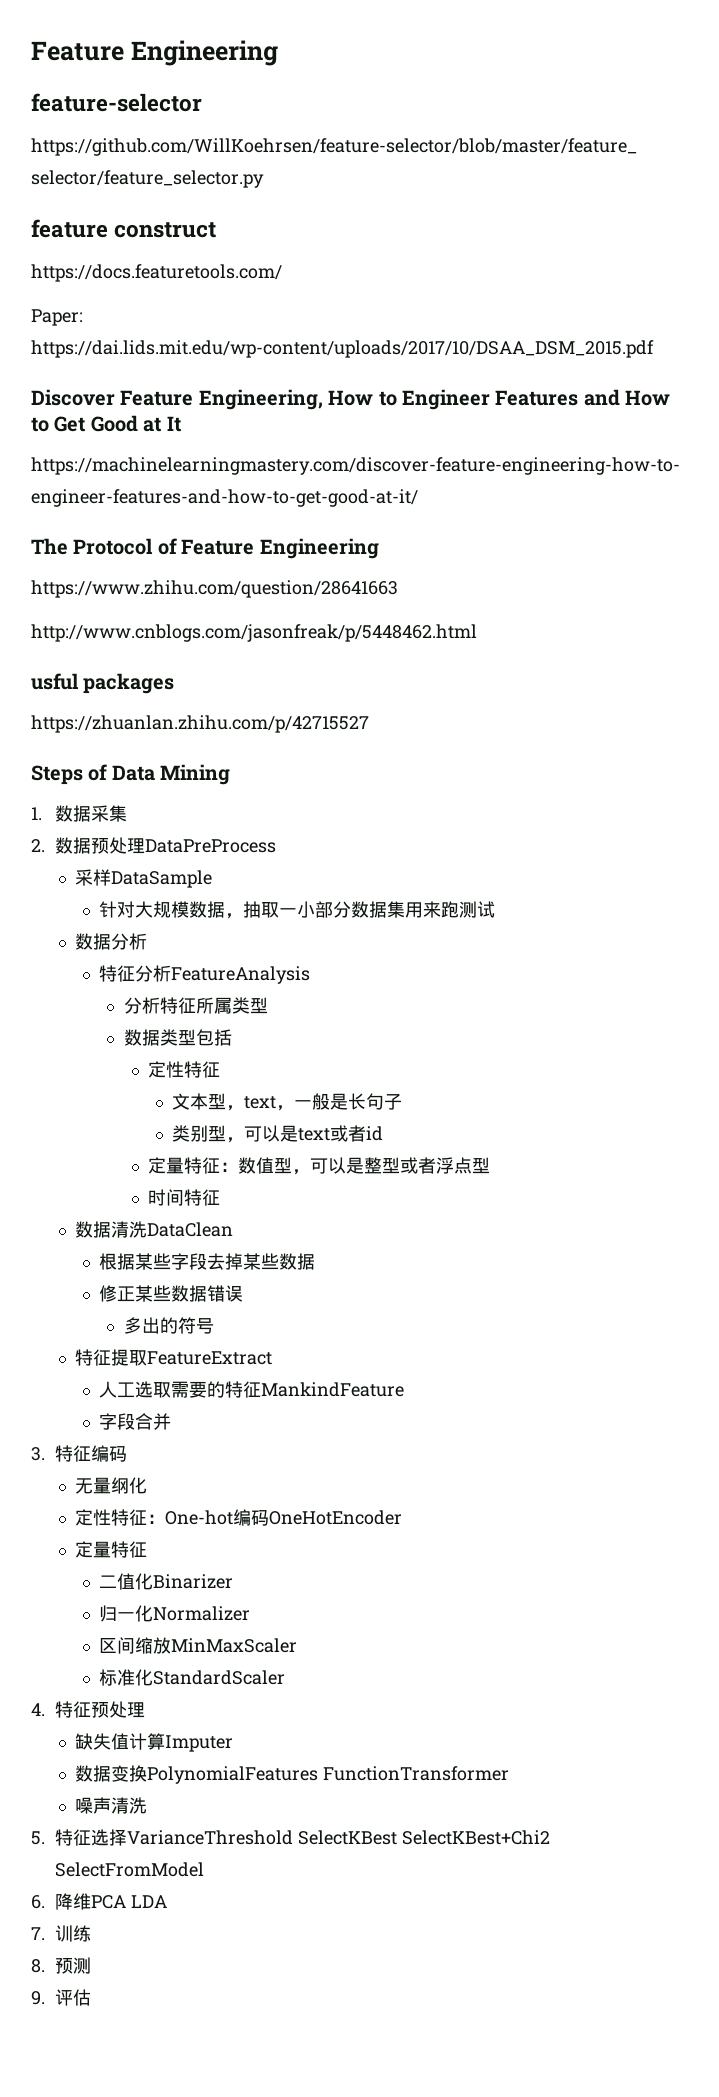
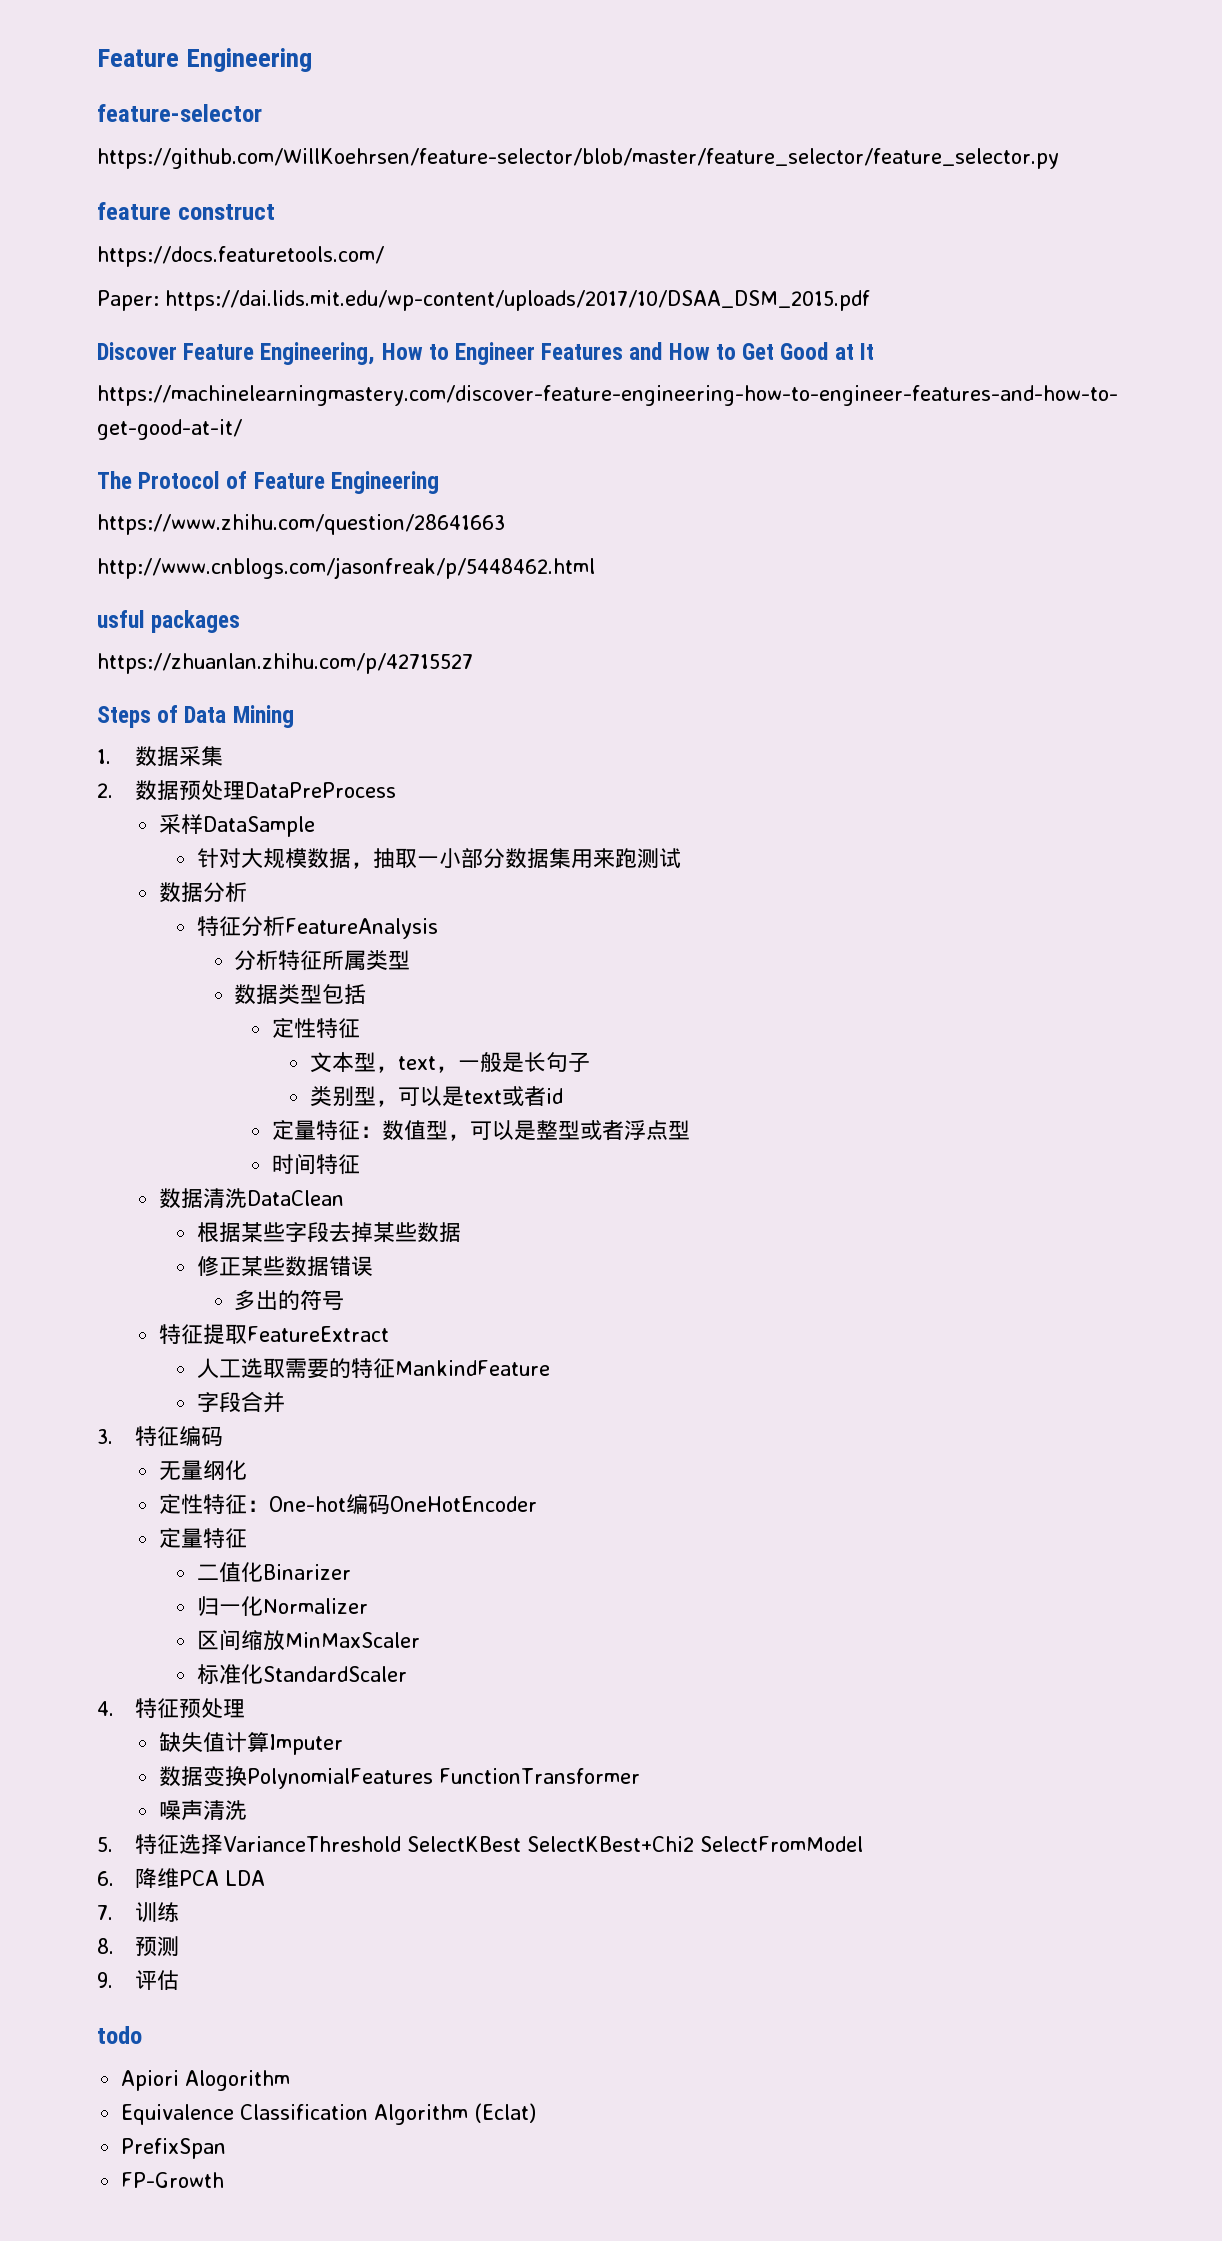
+ todo
+ Apiori Alogorithm
+ Equivalence Classification Algorithm (Eclat)
+ PrefixSpan
+ FP-Growth

